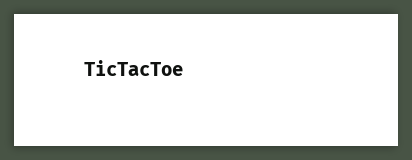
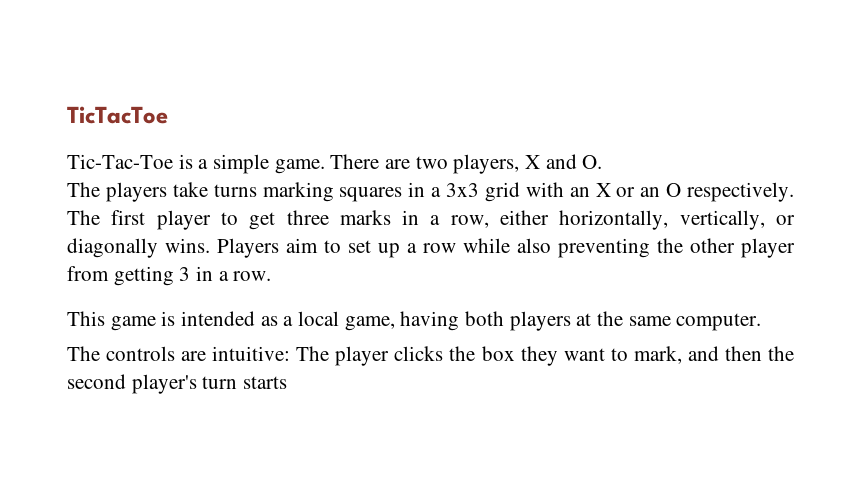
+ Tic-Tac-Toe is a simple game. There are two players, X and O.
+ The players take turns marking squares in a 3x3 grid with an X or an O respectively. The first player to get three marks in a row, either horizontally, vertically, or diagonally wins. Players aim to set up a row while also preventing the other player from getting 3 in a row.
+ This game is intended as a local game, having both players at the same computer.
+ The controls are intuitive: The player clicks the box they want to mark, and then the second player's turn starts

